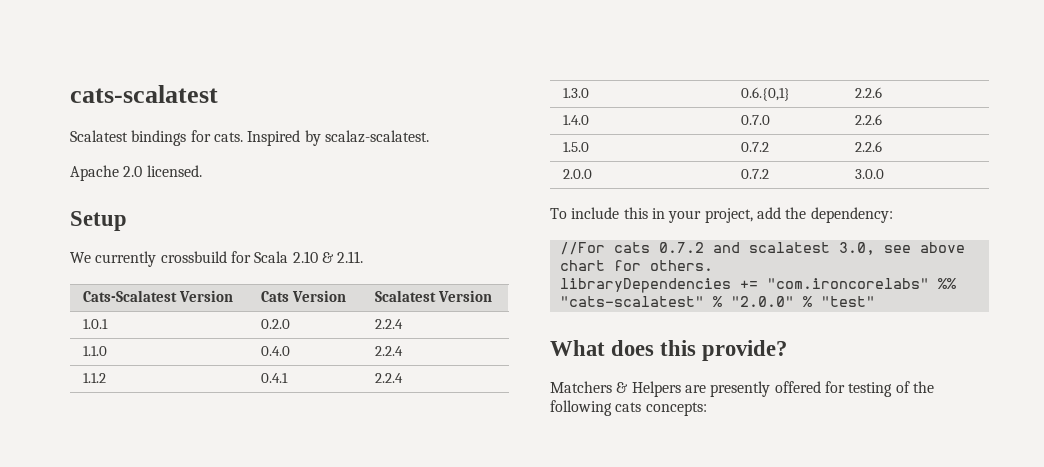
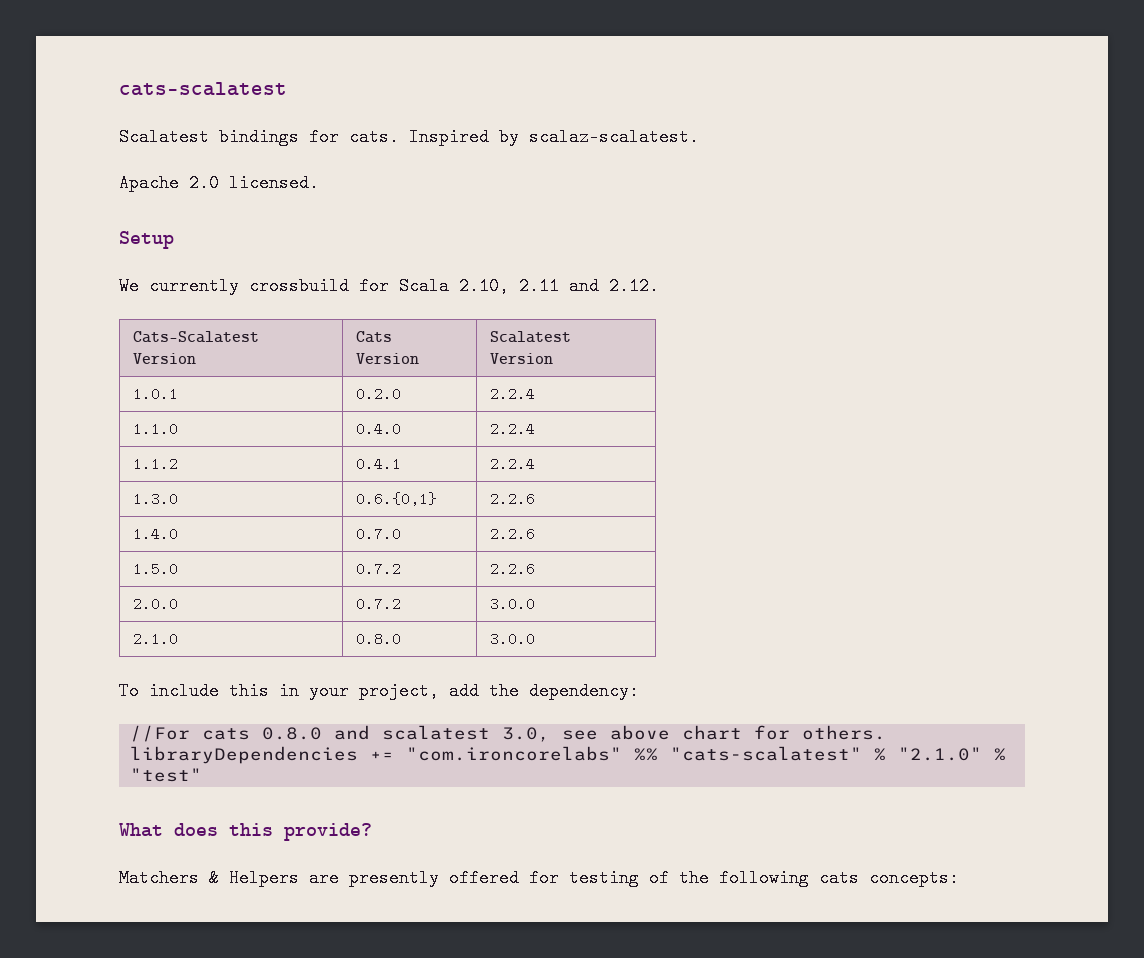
- We currently crossbuild for Scala 2.10 & 2.11.
+ We currently crossbuild for Scala 2.10, 2.11 and 2.12.
+ 2.1.0 | 0.8.0 | 3.0.0
- //For cats 0.7.2 and scalatest 3.0, see above chart for others.
+ //For cats 0.8.0 and scalatest 3.0, see above chart for others.
- libraryDependencies += "com.ironcorelabs" %% "cats-scalatest" % "2.0.0" % "test"
+ libraryDependencies += "com.ironcorelabs" %% "cats-scalatest" % "2.1.0" % "test"

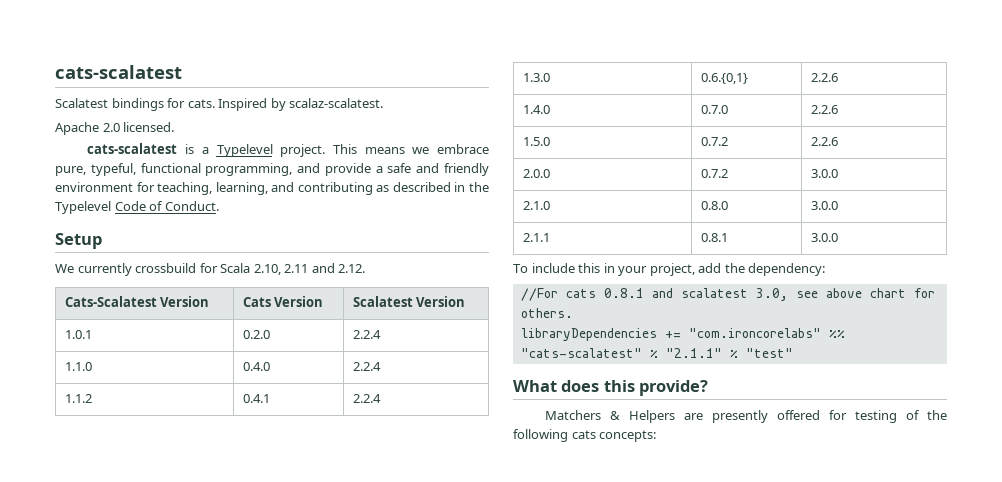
+ cats-scalatest is a Typelevel project. This means we embrace pure, typeful, functional programming, and provide a safe and friendly environment for teaching, learning, and contributing as described in the Typelevel Code of Conduct.
+ 2.1.1 | 0.8.1 | 3.0.0
- //For cats 0.8.0 and scalatest 3.0, see above chart for others.
+ //For cats 0.8.1 and scalatest 3.0, see above chart for others.
- libraryDependencies += "com.ironcorelabs" %% "cats-scalatest" % "2.1.0" % "test"
+ libraryDependencies += "com.ironcorelabs" %% "cats-scalatest" % "2.1.1" % "test"

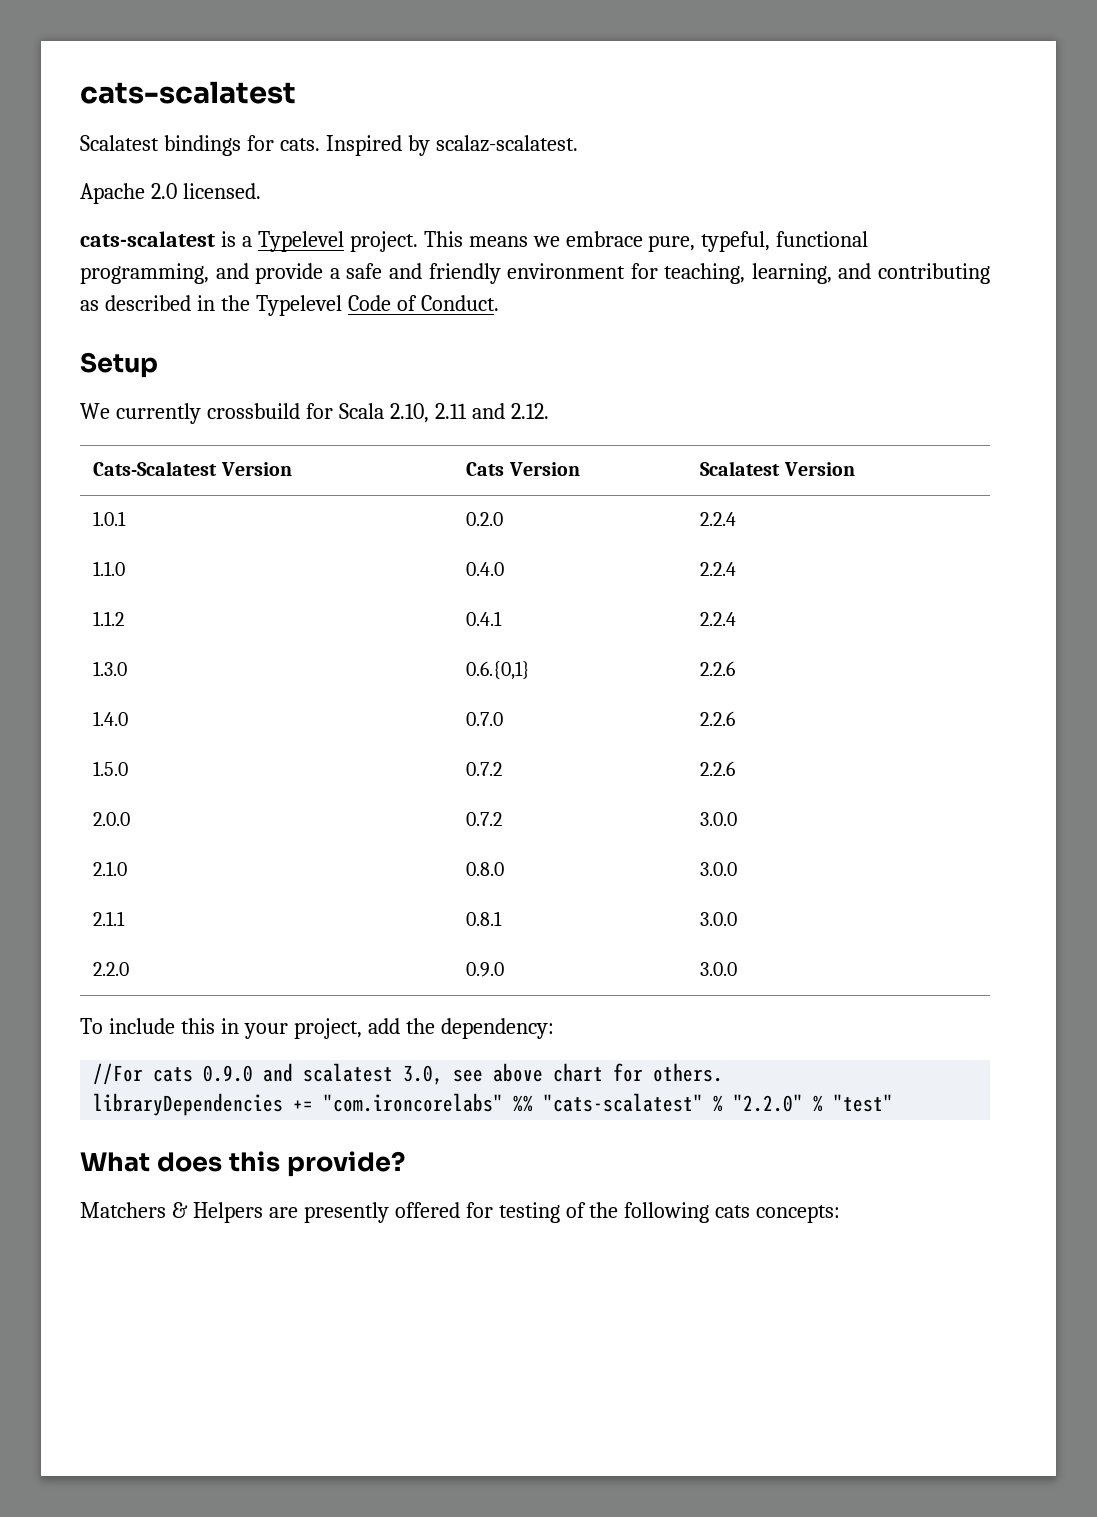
+ 2.2.0 | 0.9.0 | 3.0.0
- //For cats 0.8.1 and scalatest 3.0, see above chart for others.
+ //For cats 0.9.0 and scalatest 3.0, see above chart for others.
- libraryDependencies += "com.ironcorelabs" %% "cats-scalatest" % "2.1.1" % "test"
+ libraryDependencies += "com.ironcorelabs" %% "cats-scalatest" % "2.2.0" % "test"

